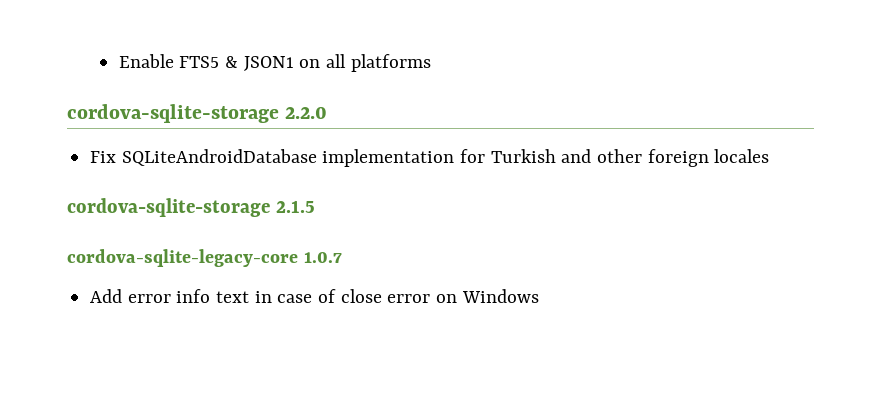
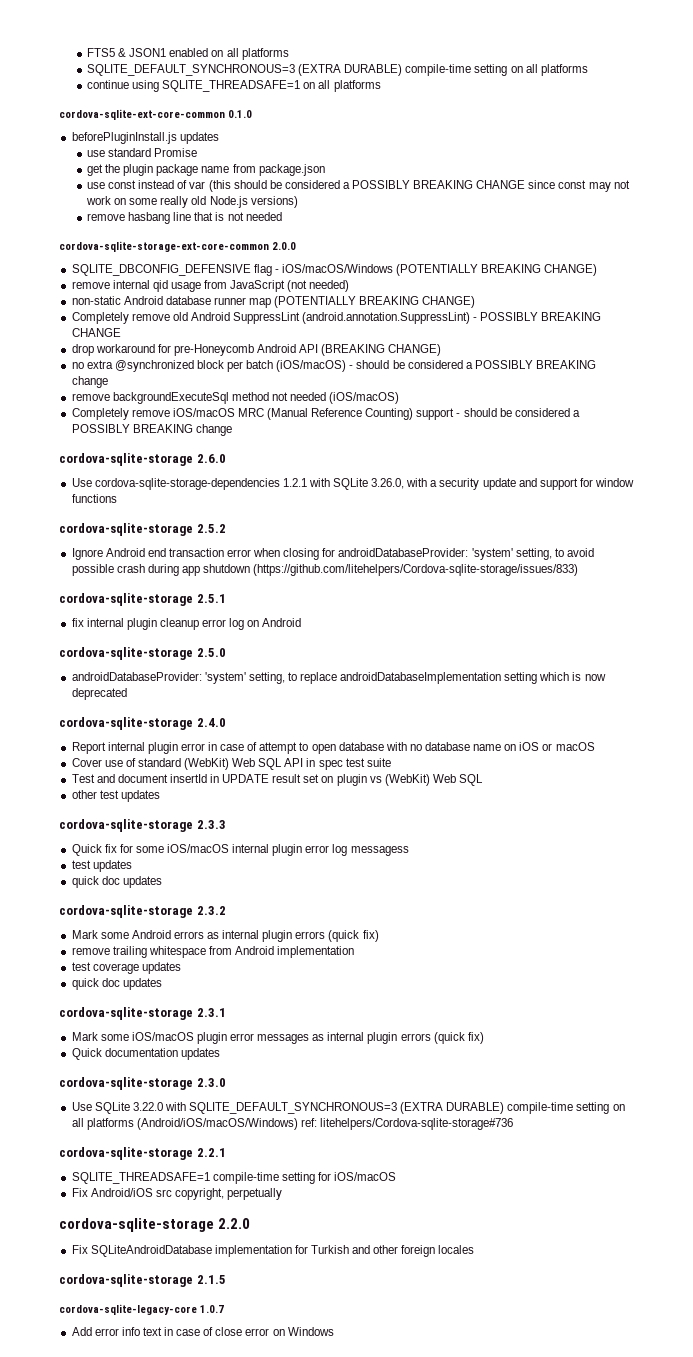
- Enable FTS5 & JSON1 on all platforms
+ FTS5 & JSON1 enabled on all platforms
+ SQLITE_DEFAULT_SYNCHRONOUS=3 (EXTRA DURABLE) compile-time setting on all platforms
+ continue using SQLITE_THREADSAFE=1 on all platforms
+ cordova-sqlite-ext-core-common 0.1.0
+ beforePluginInstall.js updates
+ use standard Promise
+ get the plugin package name from package.json
+ use const instead of var (this should be considered a POSSIBLY BREAKING CHANGE since const may not work on some really old Node.js versions)
+ remove hasbang line that is not needed
+ cordova-sqlite-storage-ext-core-common 2.0.0
+ SQLITE_DBCONFIG_DEFENSIVE flag - iOS/macOS/Windows (POTENTIALLY BREAKING CHANGE)
+ remove internal qid usage from JavaScript (not needed)
+ non-static Android database runner map (POTENTIALLY BREAKING CHANGE)
+ Completely remove old Android SuppressLint (android.annotation.SuppressLint) - POSSIBLY BREAKING CHANGE
+ drop workaround for pre-Honeycomb Android API (BREAKING CHANGE)
+ no extra @synchronized block per batch (iOS/macOS) - should be considered a POSSIBLY BREAKING change
+ remove backgroundExecuteSql method not needed (iOS/macOS)
+ Completely remove iOS/macOS MRC (Manual Reference Counting) support - should be considered a POSSIBLY BREAKING change
+ cordova-sqlite-storage 2.6.0
+ Use cordova-sqlite-storage-dependencies 1.2.1 with SQLite 3.26.0, with a security update and support for window functions
+ cordova-sqlite-storage 2.5.2
+ Ignore Android end transaction error when closing for androidDatabaseProvider: 'system' setting, to avoid possible crash during app shutdown (https://github.com/litehelpers/Cordova-sqlite-storage/issues/833)
+ cordova-sqlite-storage 2.5.1
+ fix internal plugin cleanup error log on Android
+ cordova-sqlite-storage 2.5.0
+ androidDatabaseProvider: 'system' setting, to replace androidDatabaseImplementation setting which is now deprecated
+ cordova-sqlite-storage 2.4.0
+ Report internal plugin error in case of attempt to open database with no database name on iOS or macOS
+ Cover use of standard (WebKit) Web SQL API in spec test suite
+ Test and document insertId in UPDATE result set on plugin vs (WebKit) Web SQL
+ other test updates
+ cordova-sqlite-storage 2.3.3
+ Quick fix for some iOS/macOS internal plugin error log messagess
+ test updates
+ quick doc updates
+ cordova-sqlite-storage 2.3.2
+ Mark some Android errors as internal plugin errors (quick fix)
+ remove trailing whitespace from Android implementation
+ test coverage updates
+ quick doc updates
+ cordova-sqlite-storage 2.3.1
+ Mark some iOS/macOS plugin error messages as internal plugin errors (quick fix)
+ Quick documentation updates
+ cordova-sqlite-storage 2.3.0
+ Use SQLite 3.22.0 with SQLITE_DEFAULT_SYNCHRONOUS=3 (EXTRA DURABLE) compile-time setting on all platforms (Android/iOS/macOS/Windows) ref: litehelpers/Cordova-sqlite-storage#736
+ cordova-sqlite-storage 2.2.1
+ SQLITE_THREADSAFE=1 compile-time setting for iOS/macOS
+ Fix Android/iOS src copyright, perpetually

